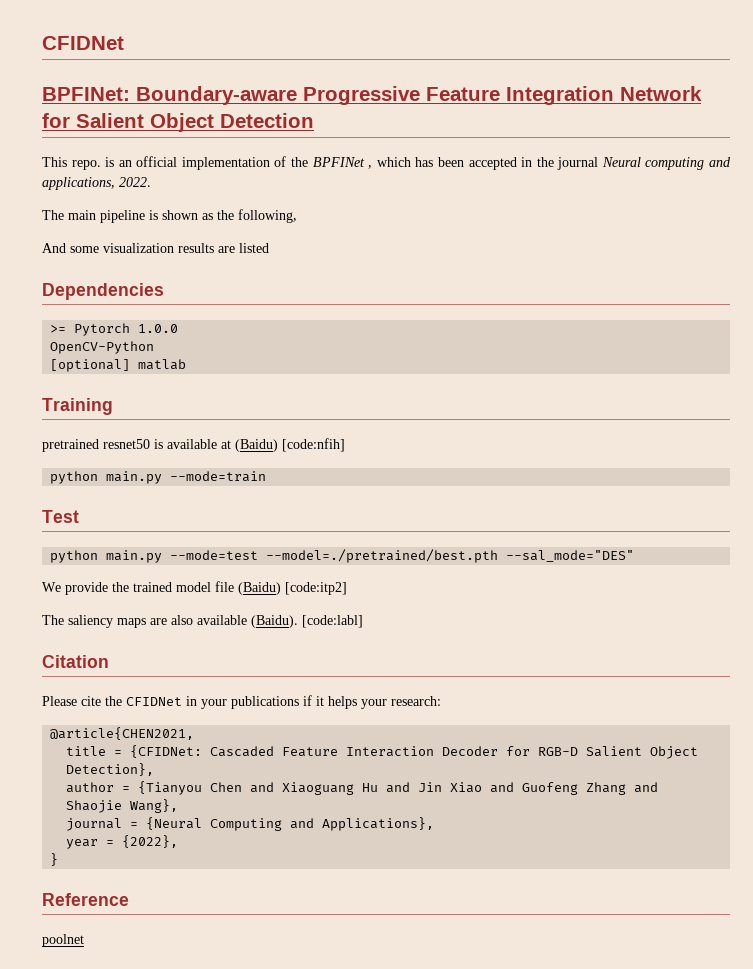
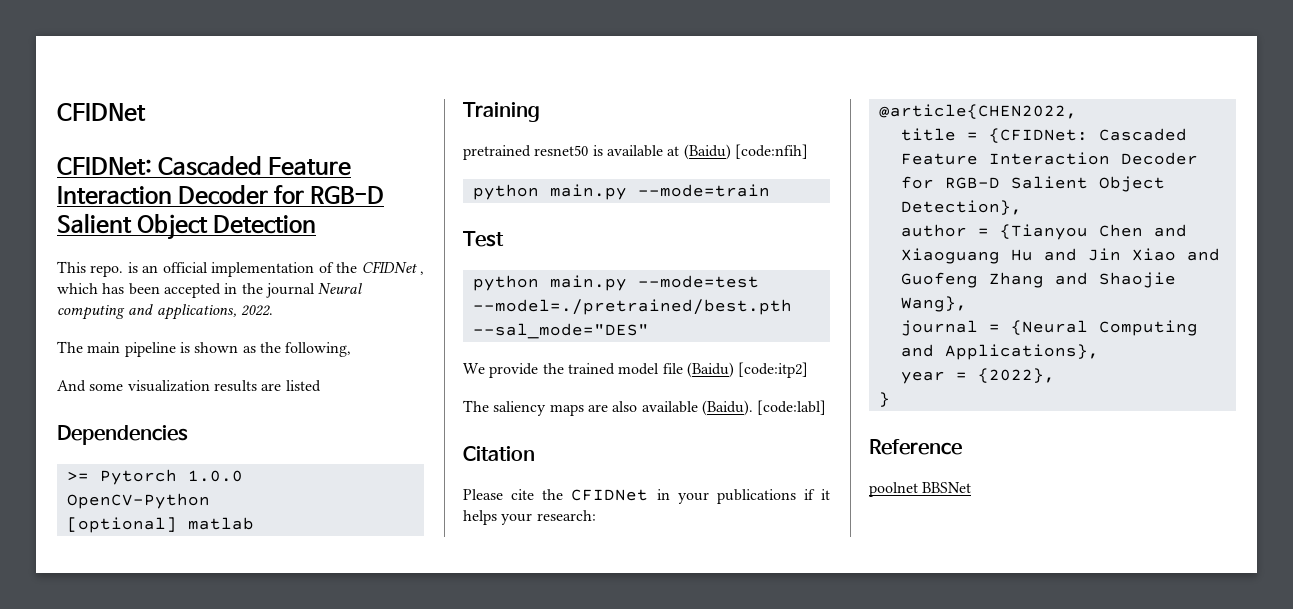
- BPFINet: Boundary-aware Progressive Feature Integration Network for Salient Object Detection
+ CFIDNet: Cascaded Feature Interaction Decoder for RGB-D Salient Object Detection
- This repo. is an official implementation of the BPFINet , which has been accepted in the journal Neural computing and applications, 2022.
+ This repo. is an official implementation of the CFIDNet , which has been accepted in the journal Neural computing and applications, 2022.
- @article{CHEN2021,
+ @article{CHEN2022,
- poolnet
+ poolnet BBSNet

